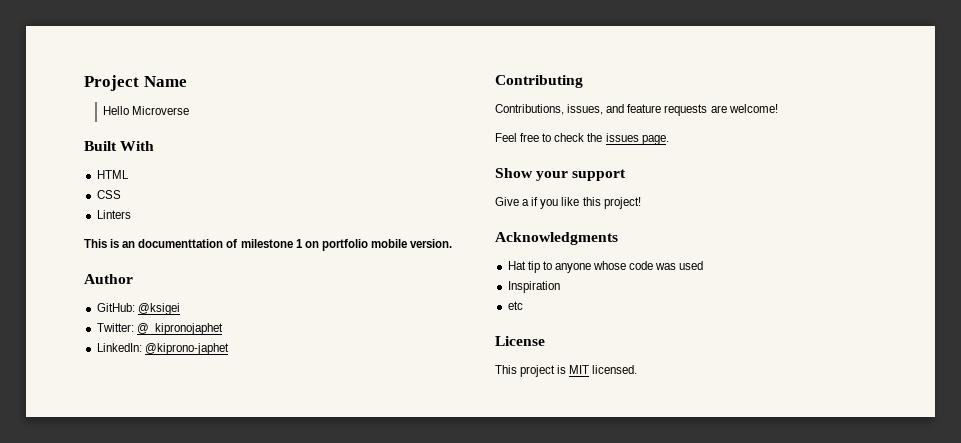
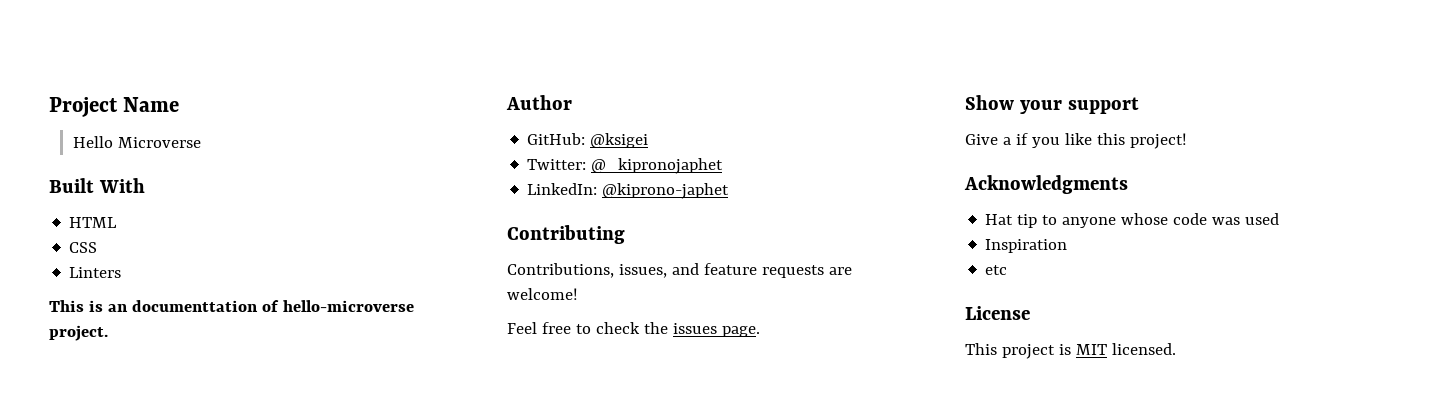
- This is an documenttation of milestone 1 on portfolio mobile version.
+ This is an documenttation of hello-microverse project.

